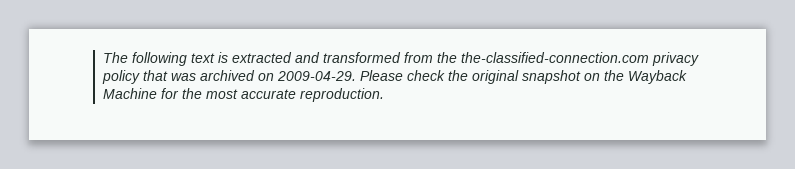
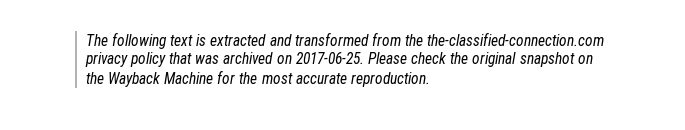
- The following text is extracted and transformed from the the-classified-connection.com privacy policy that was archived on 2009-04-29.
+ The following text is extracted and transformed from the the-classified-connection.com privacy policy that was archived on 2017-06-25.

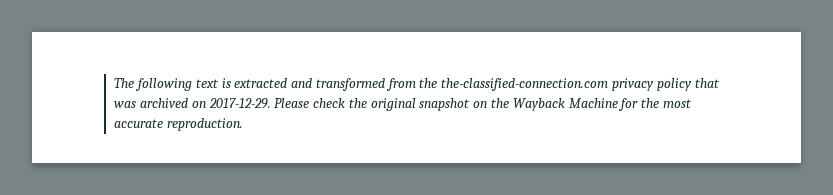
- The following text is extracted and transformed from the the-classified-connection.com privacy policy that was archived on 2017-06-25.
+ The following text is extracted and transformed from the the-classified-connection.com privacy policy that was archived on 2017-12-29.

